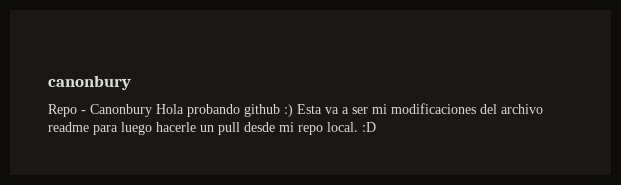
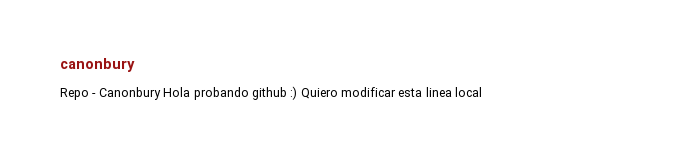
- Repo - Canonbury Hola probando github :) Esta va a ser mi modificaciones del archivo readme para luego hacerle un pull desde mi repo local. :D
+ Repo - Canonbury Hola probando github :) Quiero modificar esta linea local

